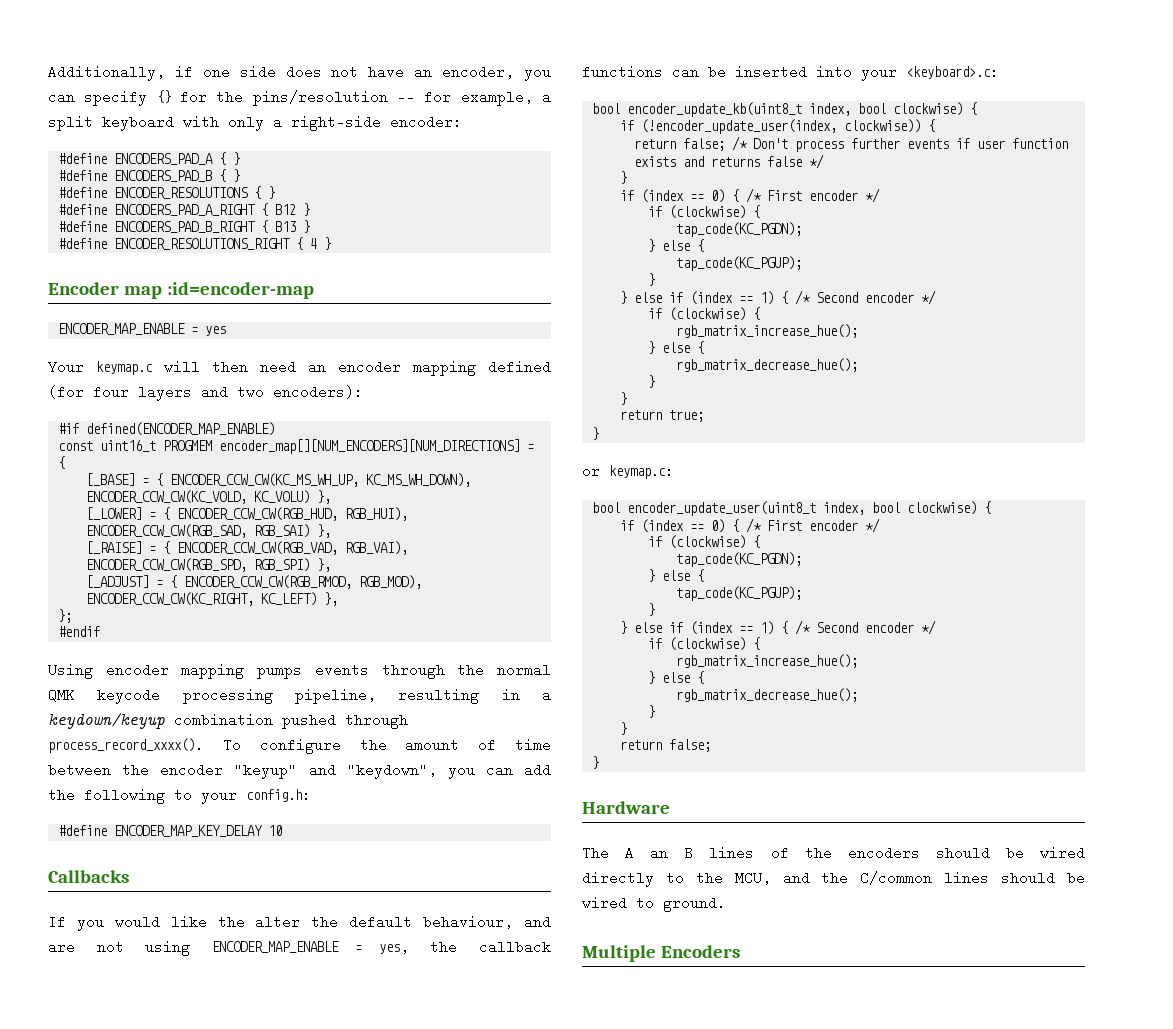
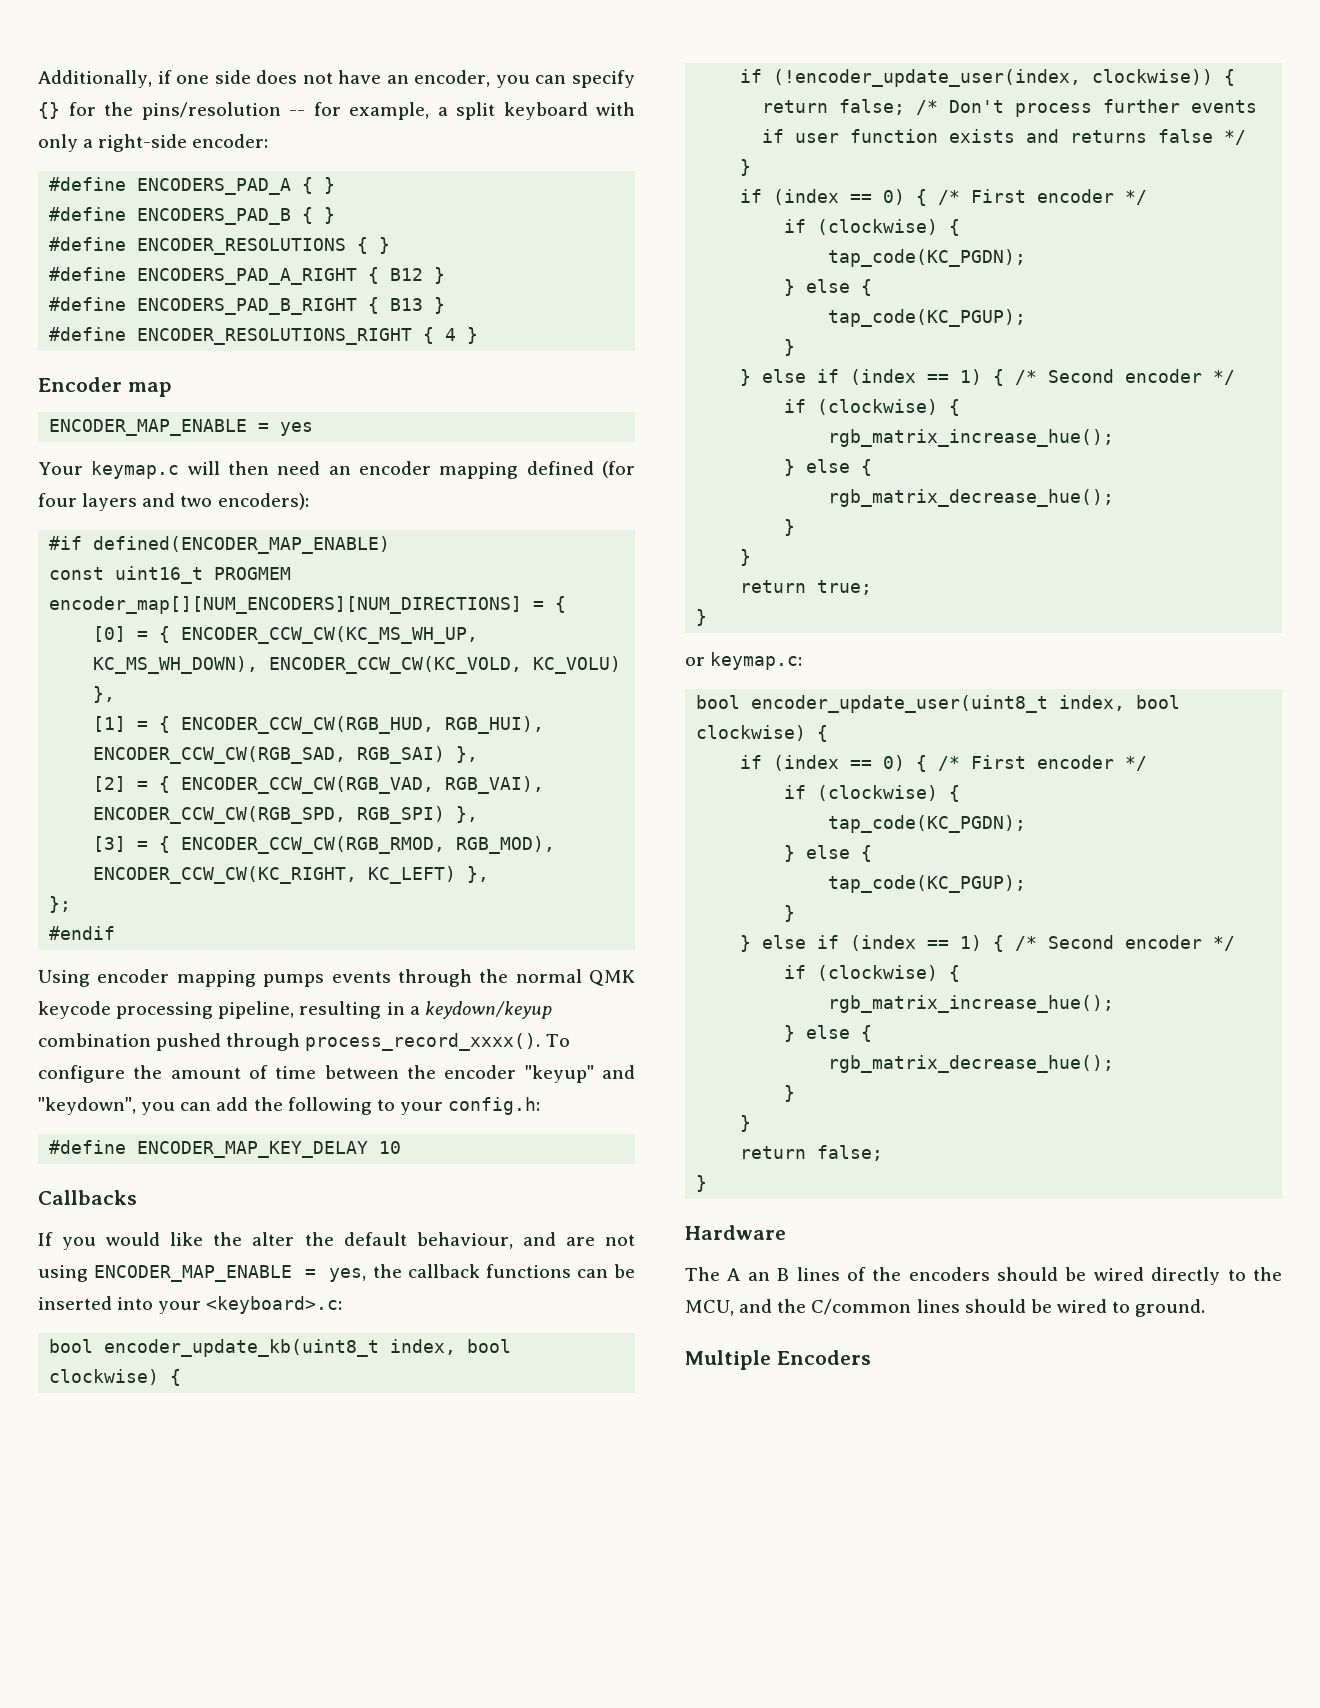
- Encoder map :id=encoder-map
+ Encoder map
- [_BASE] = { ENCODER_CCW_CW(KC_MS_WH_UP, KC_MS_WH_DOWN), ENCODER_CCW_CW(KC_VOLD, KC_VOLU) },
+ [0] = { ENCODER_CCW_CW(KC_MS_WH_UP, KC_MS_WH_DOWN), ENCODER_CCW_CW(KC_VOLD, KC_VOLU) },
- [_LOWER] = { ENCODER_CCW_CW(RGB_HUD, RGB_HUI), ENCODER_CCW_CW(RGB_SAD, RGB_SAI) },
+ [1] = { ENCODER_CCW_CW(RGB_HUD, RGB_HUI), ENCODER_CCW_CW(RGB_SAD, RGB_SAI) },
- [_RAISE] = { ENCODER_CCW_CW(RGB_VAD, RGB_VAI), ENCODER_CCW_CW(RGB_SPD, RGB_SPI) },
+ [2] = { ENCODER_CCW_CW(RGB_VAD, RGB_VAI), ENCODER_CCW_CW(RGB_SPD, RGB_SPI) },
- [_ADJUST] = { ENCODER_CCW_CW(RGB_RMOD, RGB_MOD), ENCODER_CCW_CW(KC_RIGHT, KC_LEFT) },
+ [3] = { ENCODER_CCW_CW(RGB_RMOD, RGB_MOD), ENCODER_CCW_CW(KC_RIGHT, KC_LEFT) },

